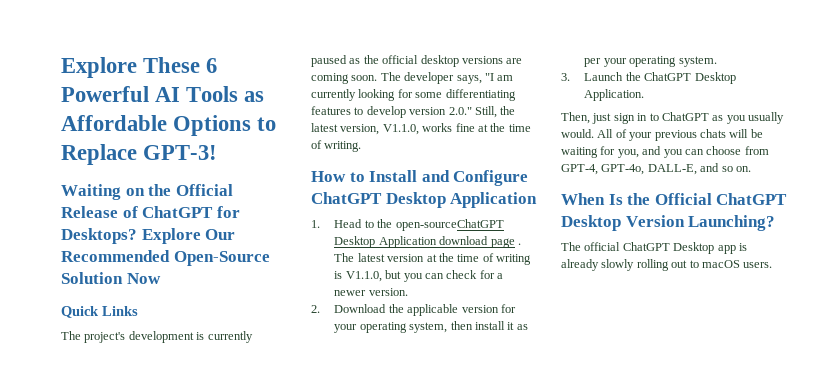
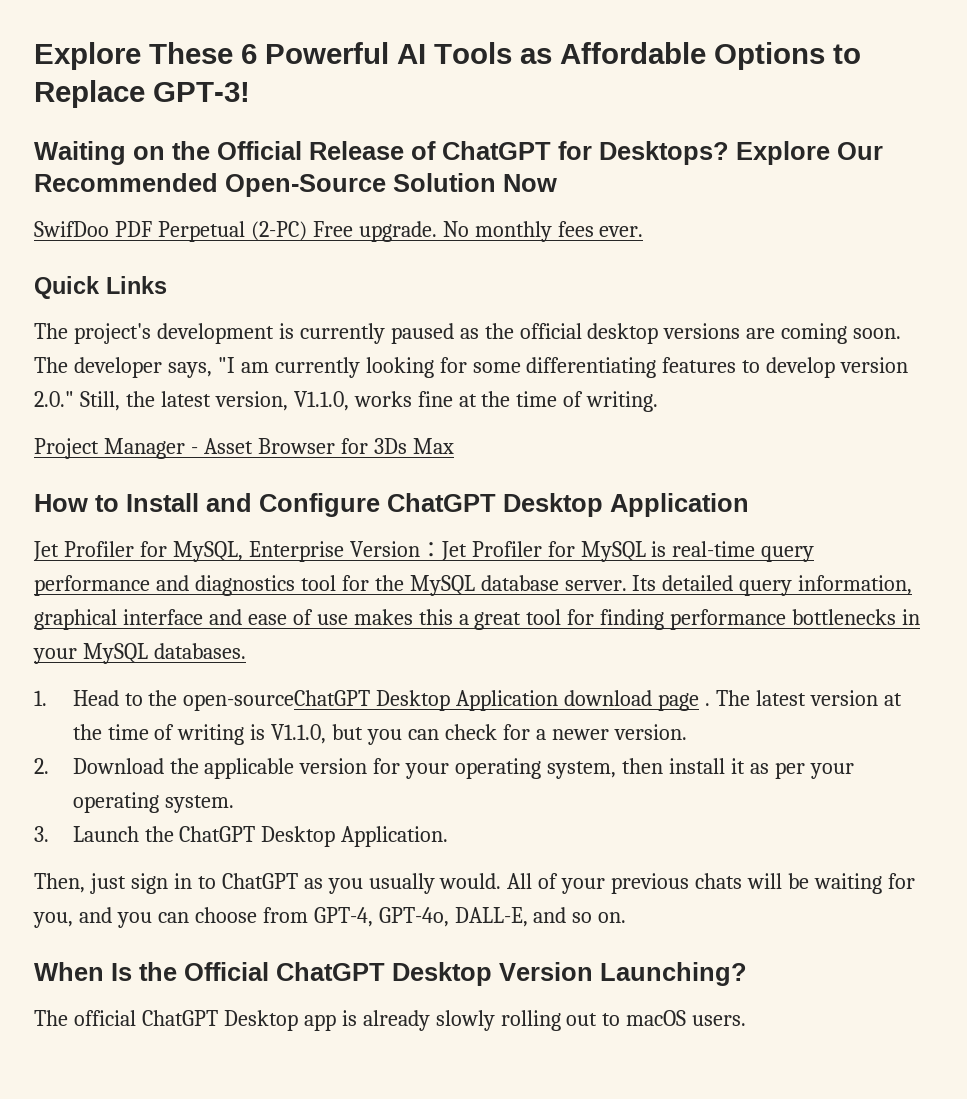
+ SwifDoo PDF Perpetual (2-PC) Free upgrade. No monthly fees ever.
+ Project Manager - Asset Browser for 3Ds Max
+ Jet Profiler for MySQL, Enterprise Version：Jet Profiler for MySQL is real-time query performance and diagnostics tool for the MySQL database server. Its detailed query information, graphical interface and ease of use makes this a great tool for finding performance bottlenecks in your MySQL databases.

